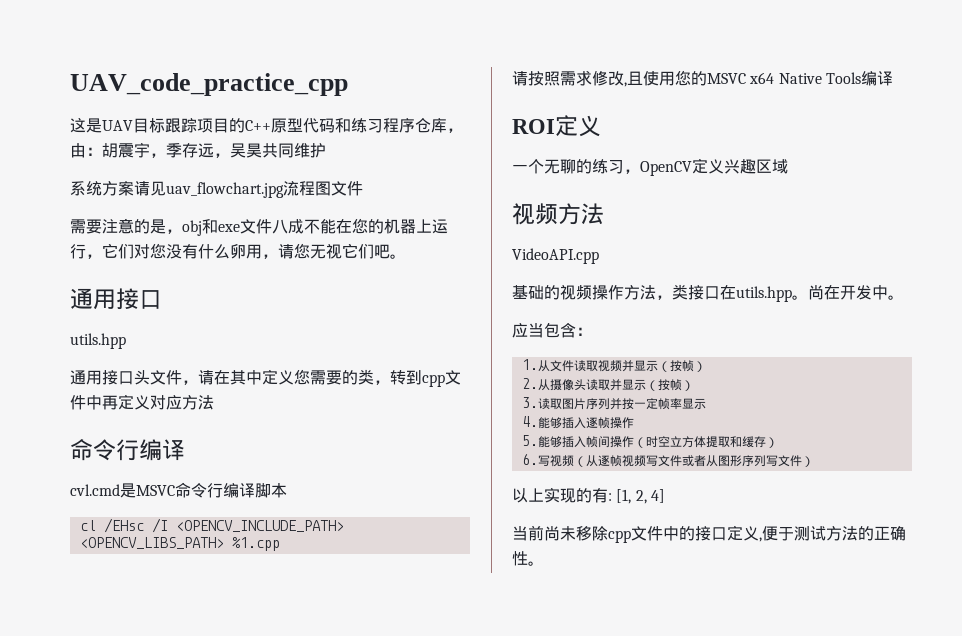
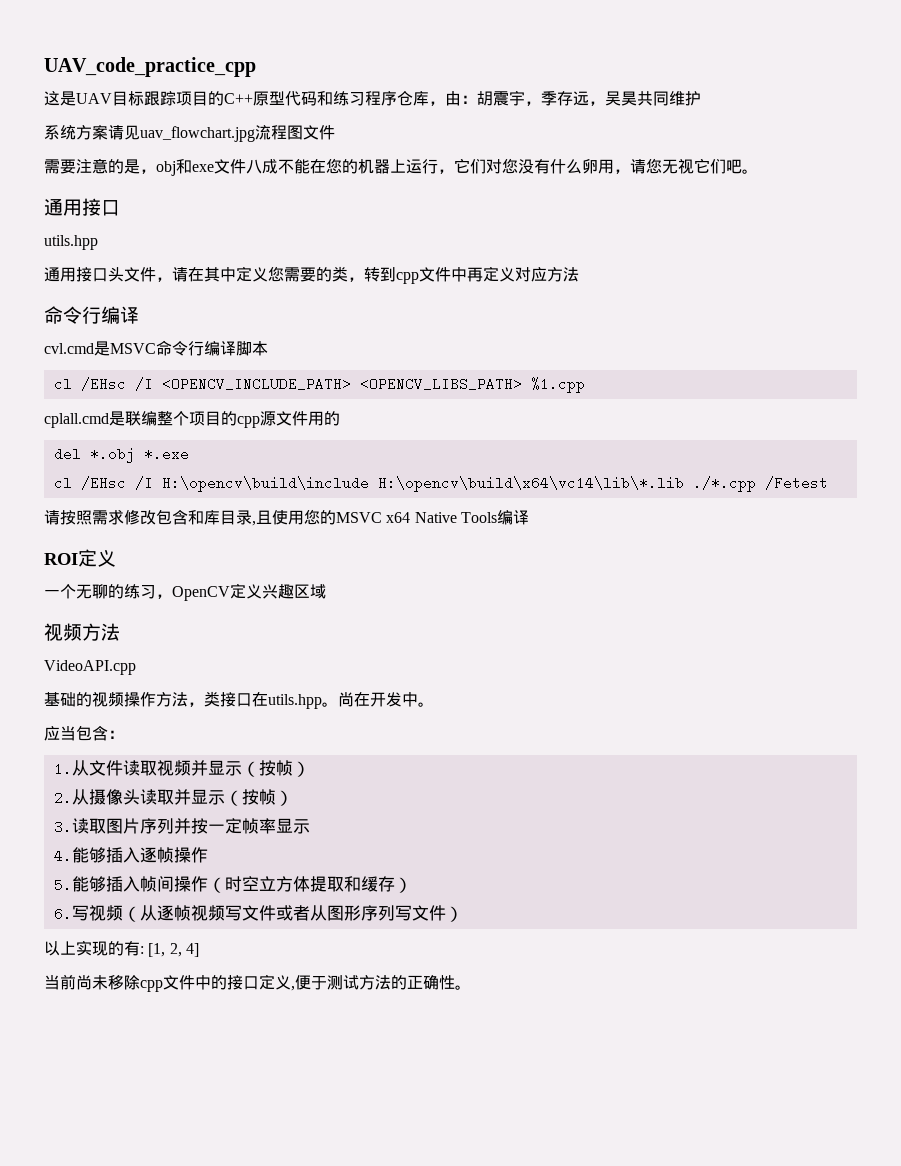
+ cplall.cmd是联编整个项目的cpp源文件用的
+ del *.obj *.exe
+ cl /EHsc /I H:\opencv\build\include H:\opencv\build\x64\vc14\lib\*.lib ./*.cpp /Fetest
- 请按照需求修改,且使用您的MSVC x64 Native Tools编译
+ 请按照需求修改包含和库目录,且使用您的MSVC x64 Native Tools编译

